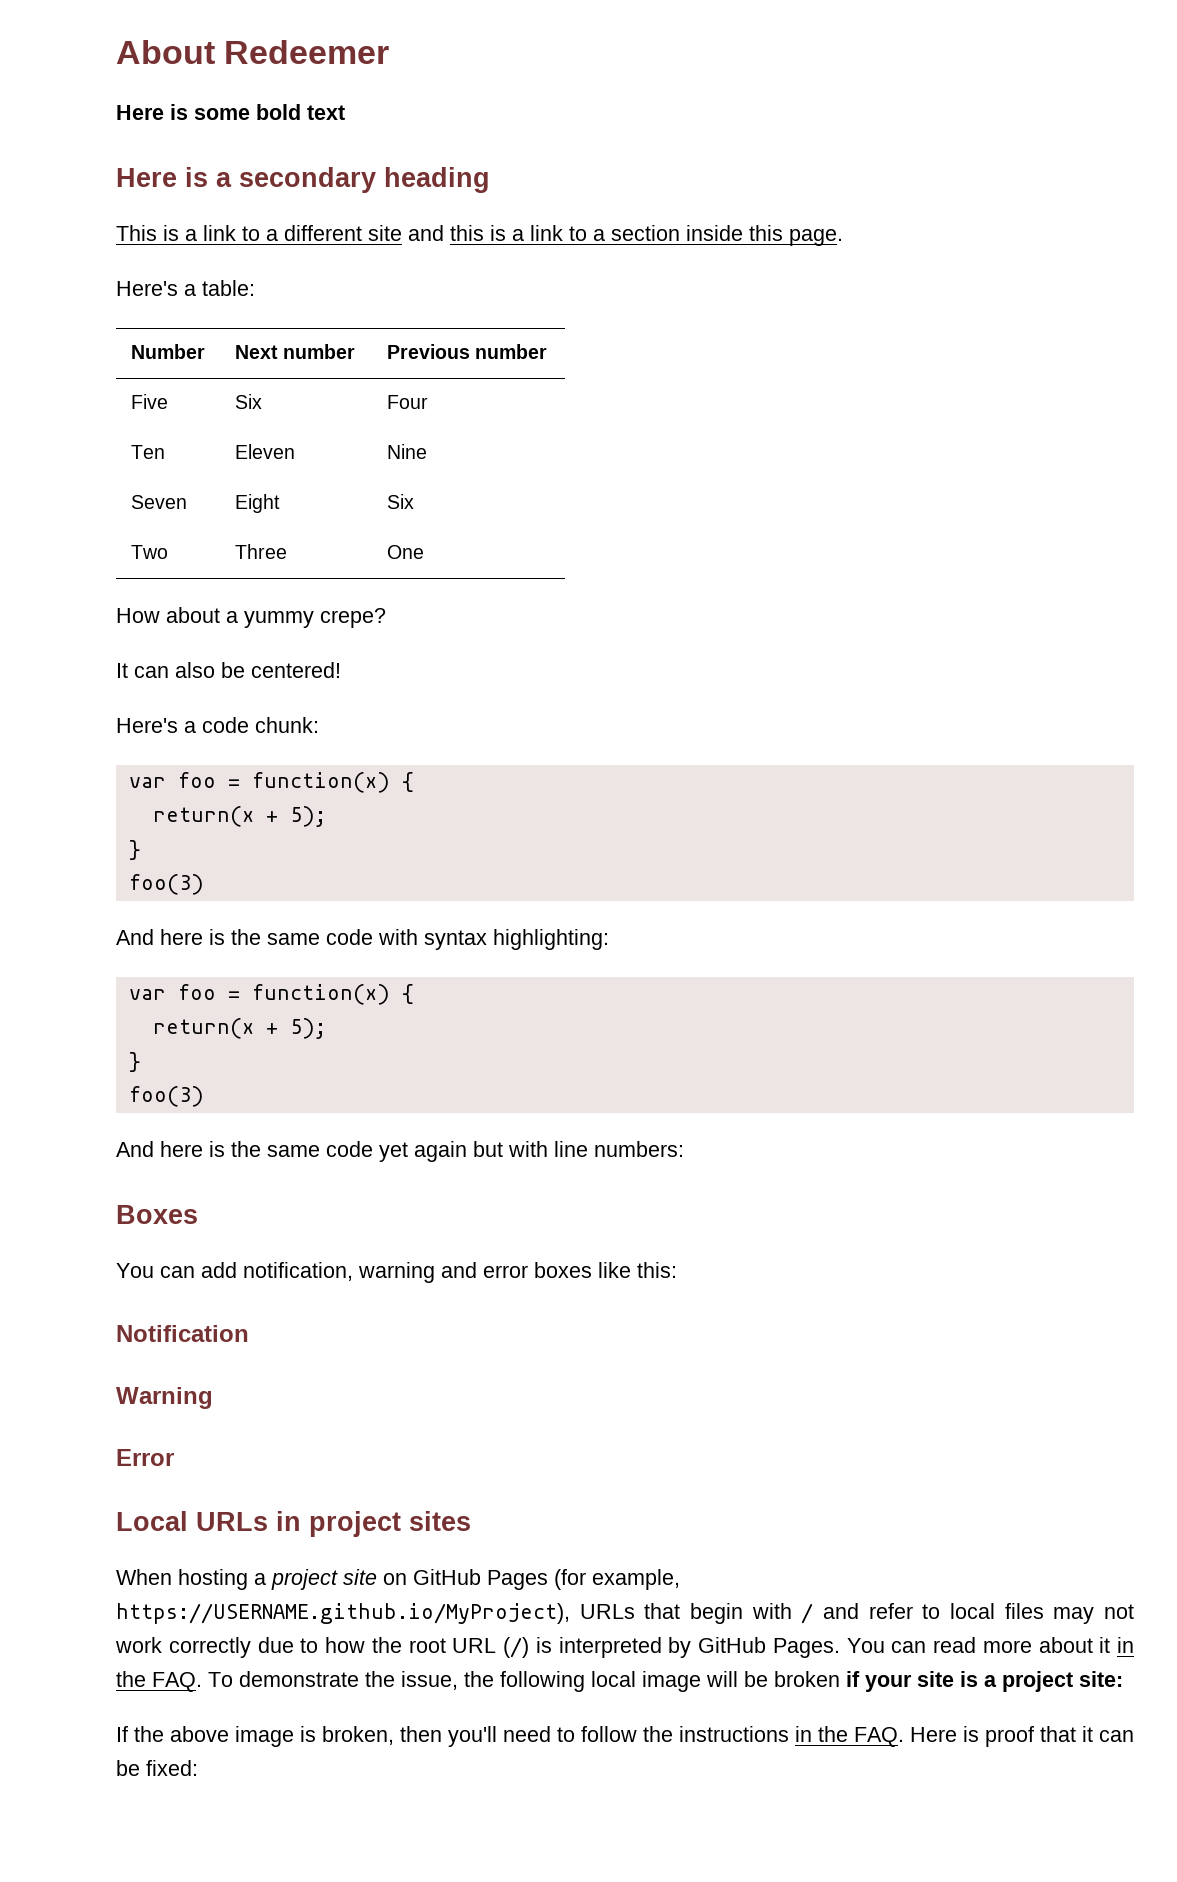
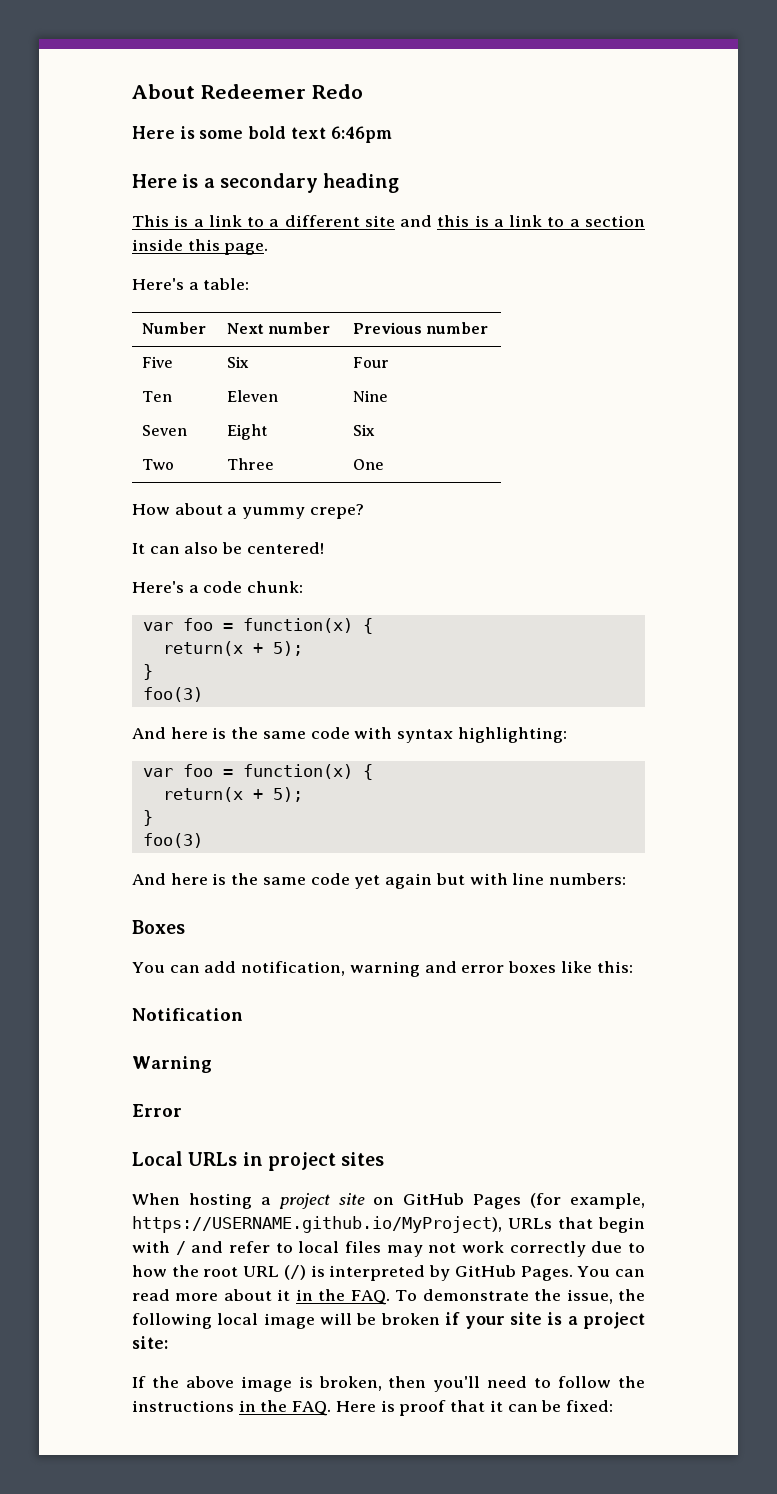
- About Redeemer
+ About Redeemer Redo
- Here is some bold text
+ Here is some bold text 6:46pm

